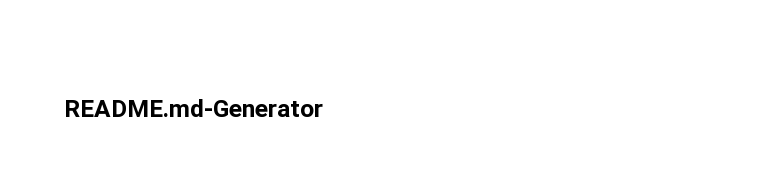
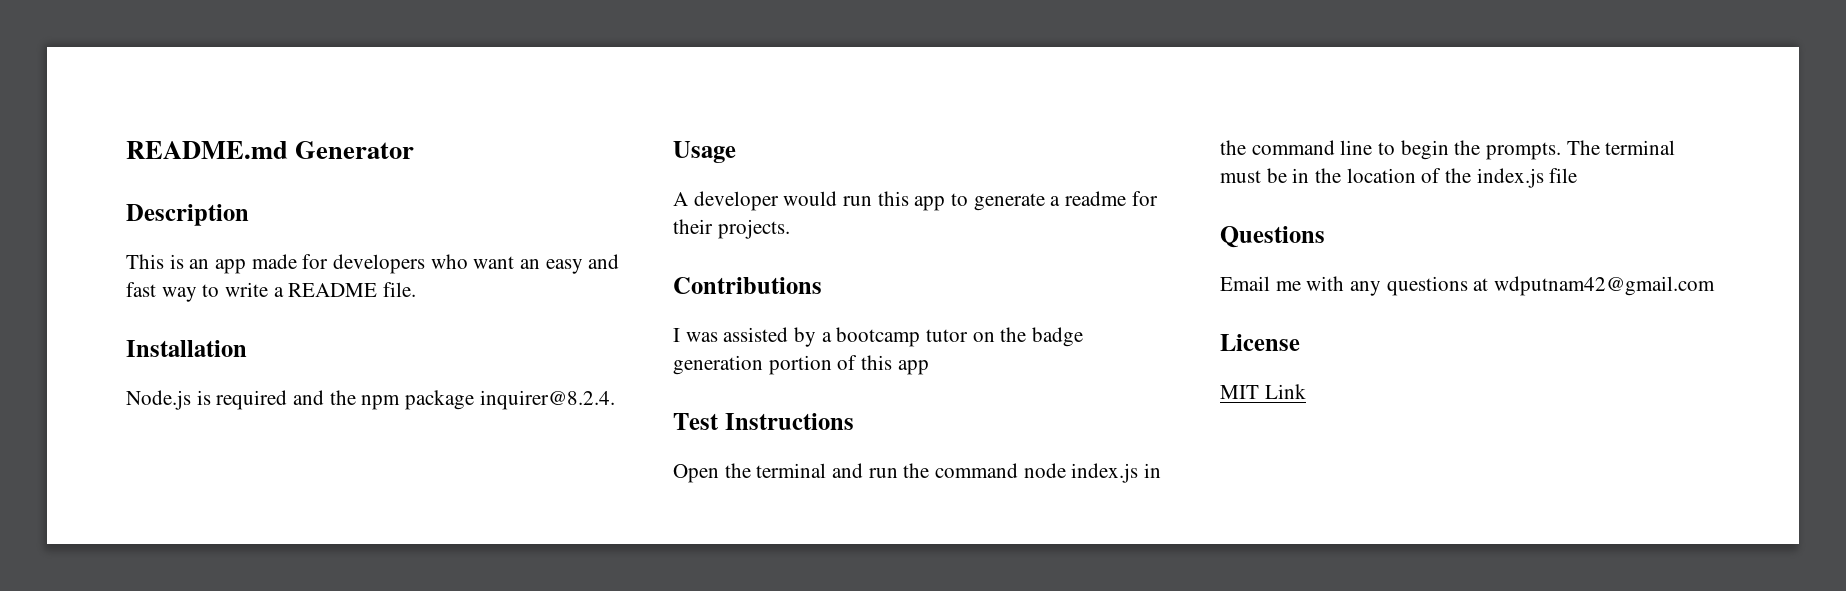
- README.md-Generator
+ README.md Generator
+ Description
+ This is an app made for developers who want an easy and fast way to write a README file.
+ Installation
+ Node.js is required and the npm package inquirer@8.2.4.
+ Usage
+ A developer would run this app to generate a readme for their projects.
+ Contributions
+ I was assisted by a bootcamp tutor on the badge generation portion of this app
+ Test Instructions
+ Open the terminal and run the command node index.js in the command line to begin the prompts. The terminal must be in the location of the index.js file
+ Questions
+ Email me with any questions at wdputnam42@gmail.com
+ License
+ MIT Link

